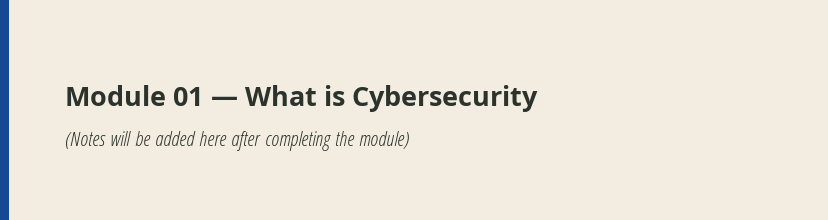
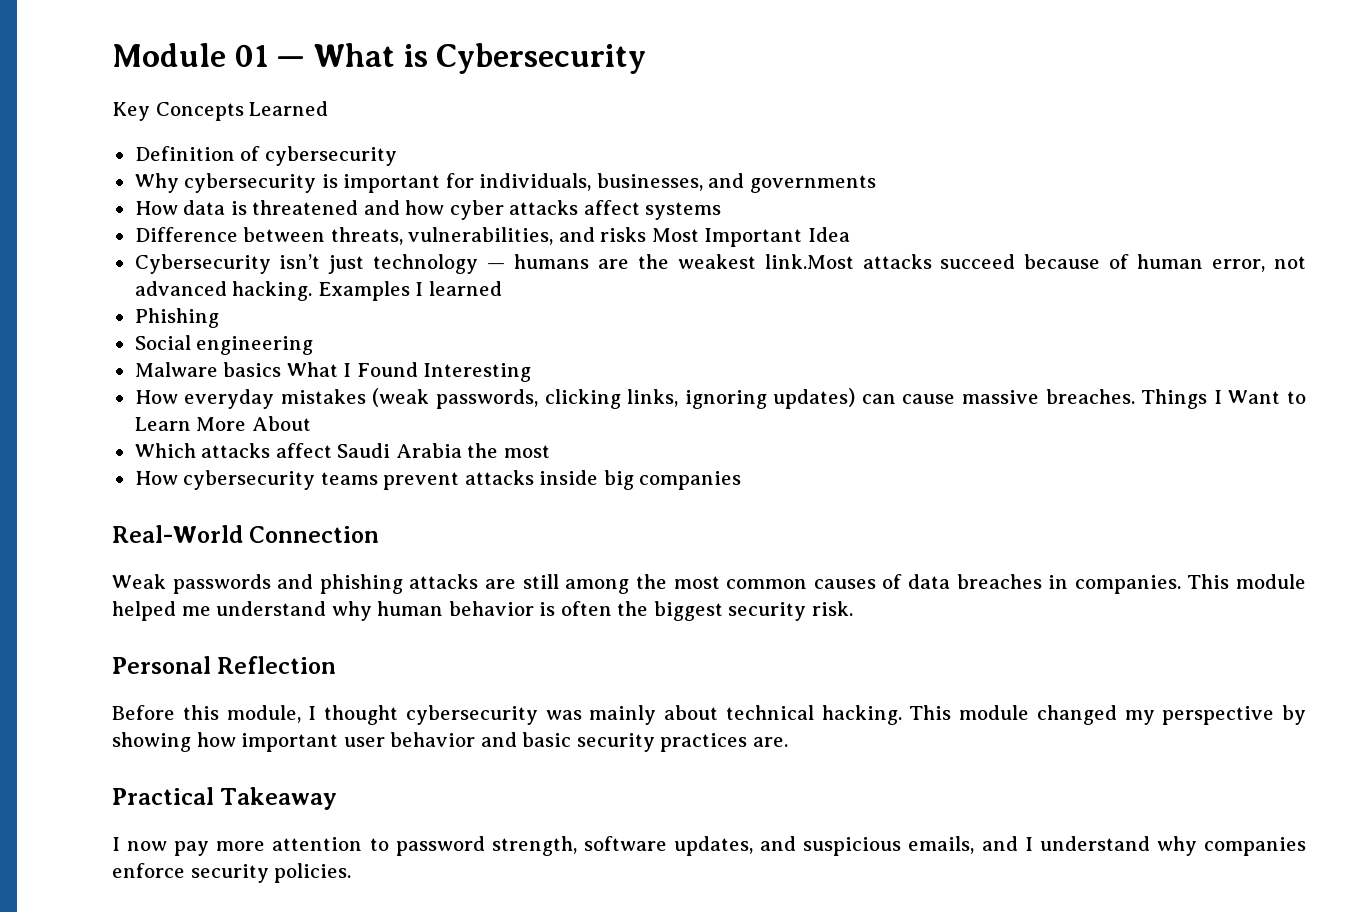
- (Notes will be added here after completing the module)
+ Key Concepts Learned
+ Definition of cybersecurity
+ Why cybersecurity is important for individuals, businesses, and governments
+ How data is threatened and how cyber attacks affect systems
+ Difference between threats, vulnerabilities, and risks Most Important Idea
+ Cybersecurity isn’t just technology — humans are the weakest link.Most attacks succeed because of human error, not advanced hacking. Examples I learned
+ Phishing
+ Social engineering
+ Malware basics What I Found Interesting
+ How everyday mistakes (weak passwords, clicking links, ignoring updates) can cause massive breaches. Things I Want to Learn More About
+ Which attacks affect Saudi Arabia the most
+ How cybersecurity teams prevent attacks inside big companies
+ Real-World Connection
+ Weak passwords and phishing attacks are still among the most common causes of data breaches in companies. This module helped me understand why human behavior is often the biggest security risk.
+ Personal Reflection
+ Before this module, I thought cybersecurity was mainly about technical hacking. This module changed my perspective by showing how important user behavior and basic security practices are.
+ Practical Takeaway
+ I now pay more attention to password strength, software updates, and suspicious emails, and I understand why companies enforce security policies.

